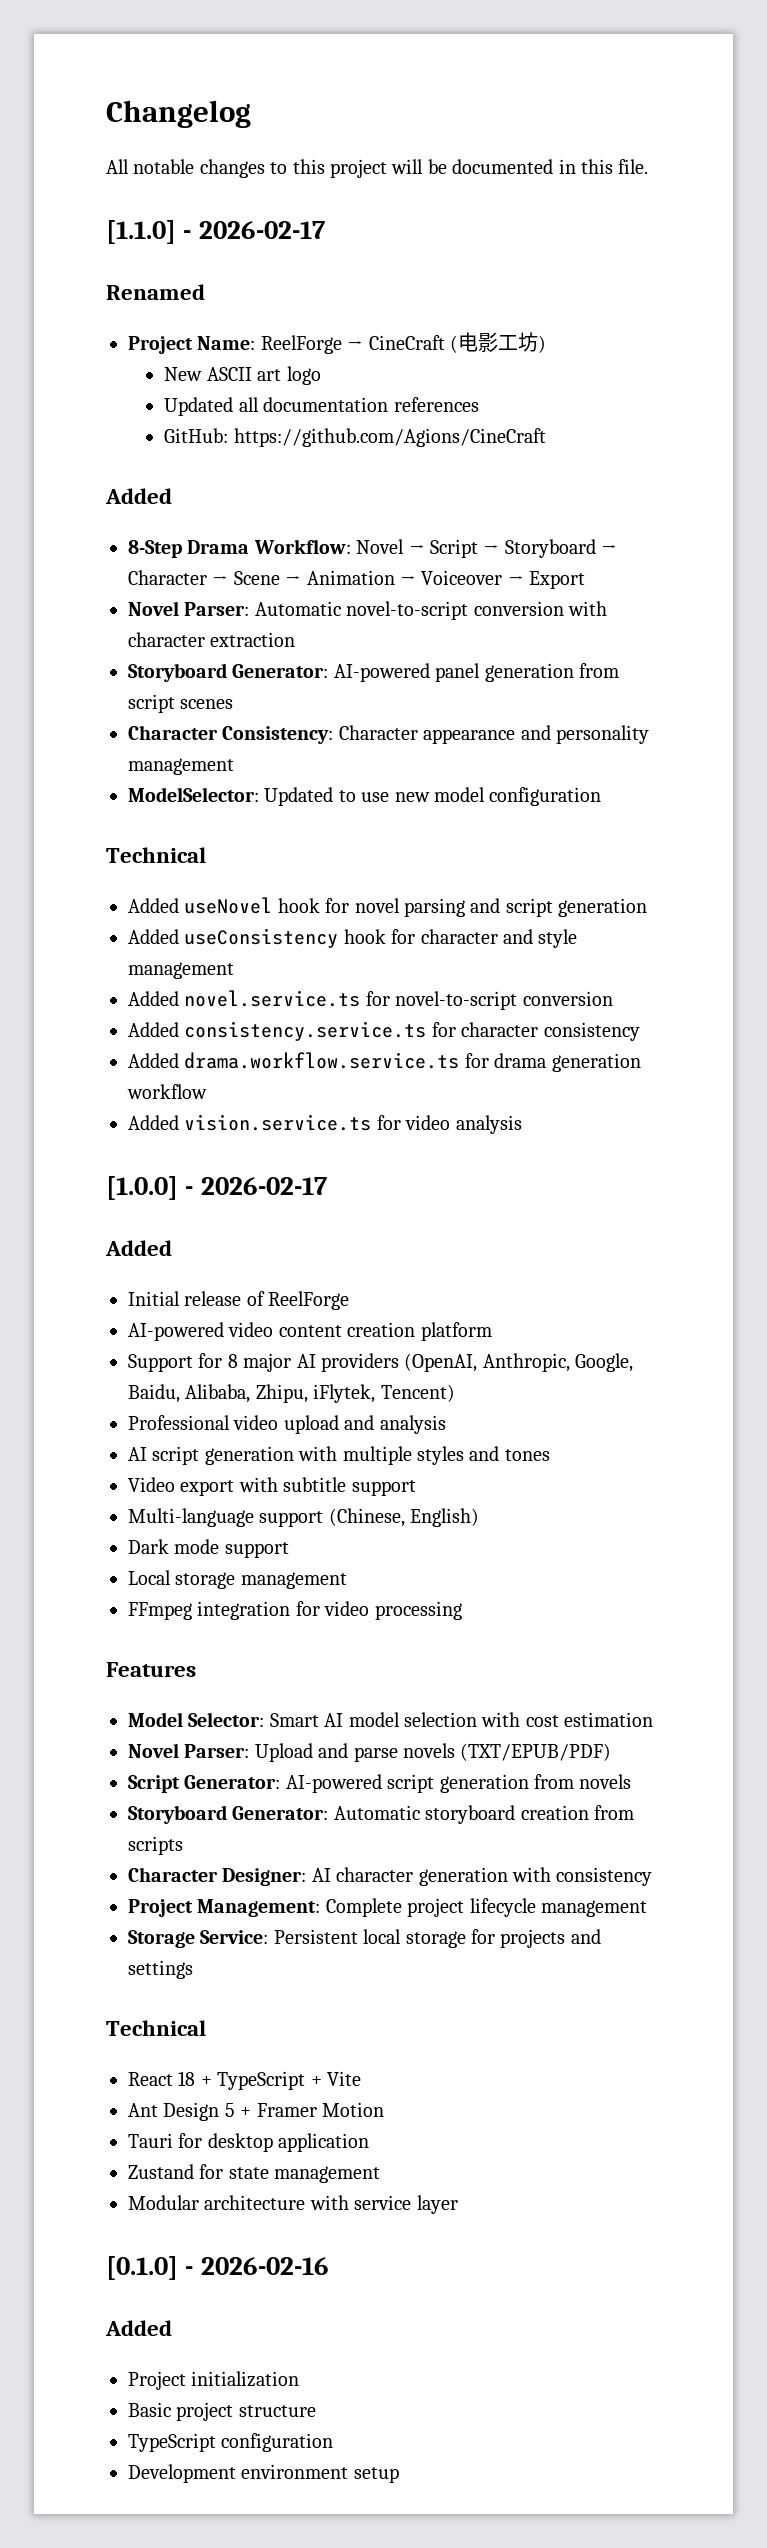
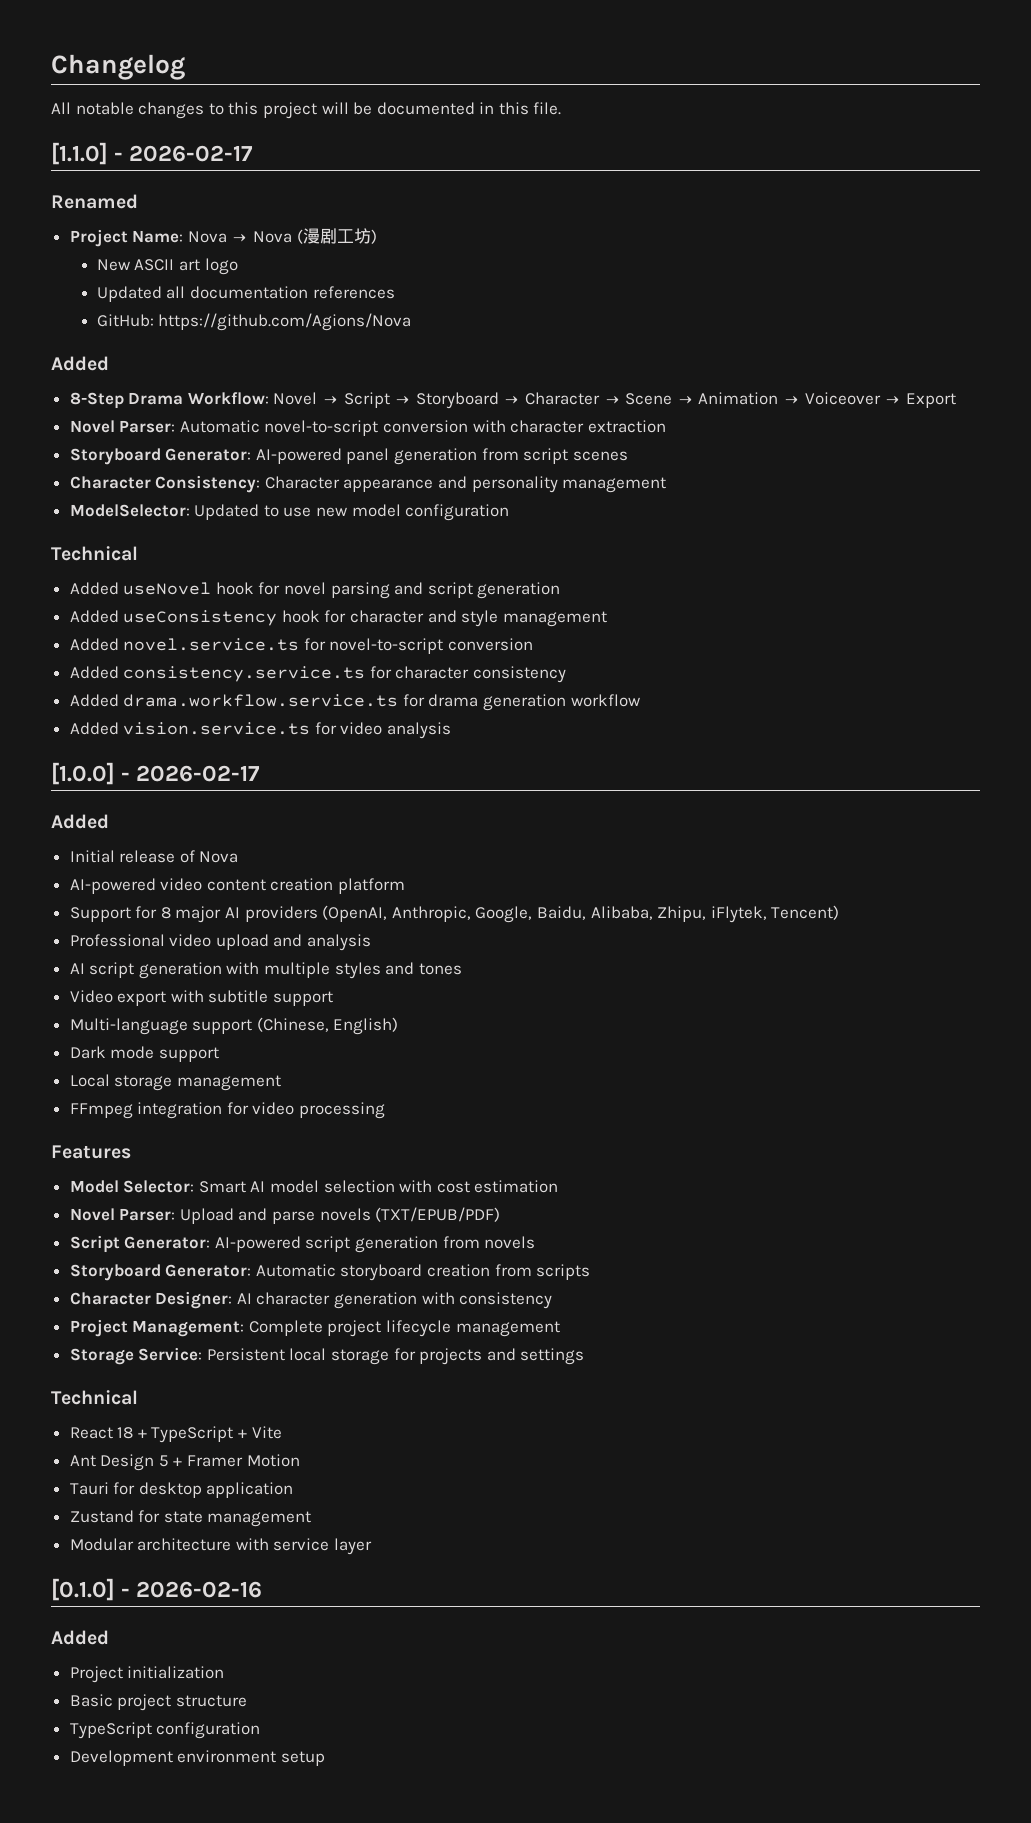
- Project Name: ReelForge → CineCraft (电影工坊)
+ Project Name: Nova → Nova (漫剧工坊)
- GitHub: https://github.com/Agions/CineCraft
+ GitHub: https://github.com/Agions/Nova
- Initial release of ReelForge
+ Initial release of Nova

